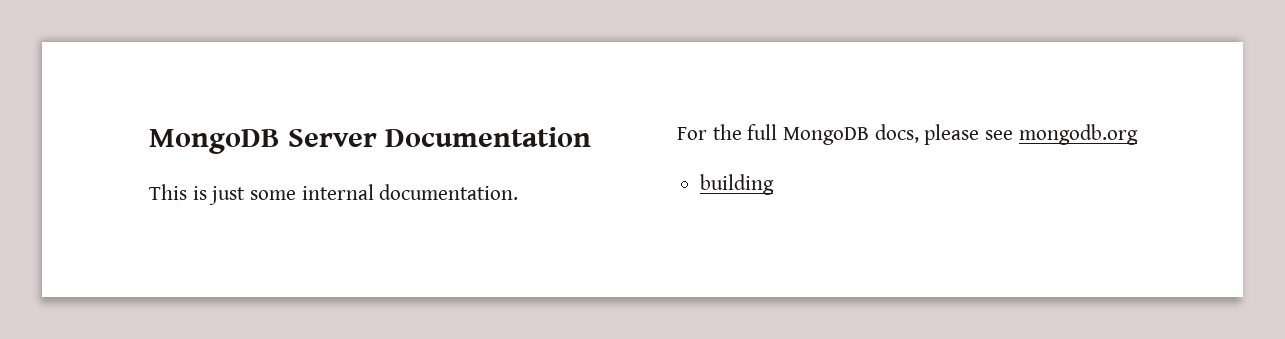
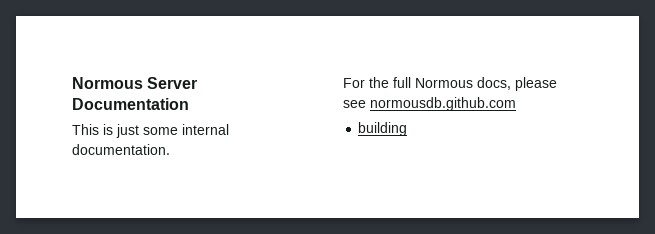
- MongoDB Server Documentation
+ Normous Server Documentation
- For the full MongoDB docs, please see mongodb.org
+ For the full Normous docs, please see normousdb.github.com

